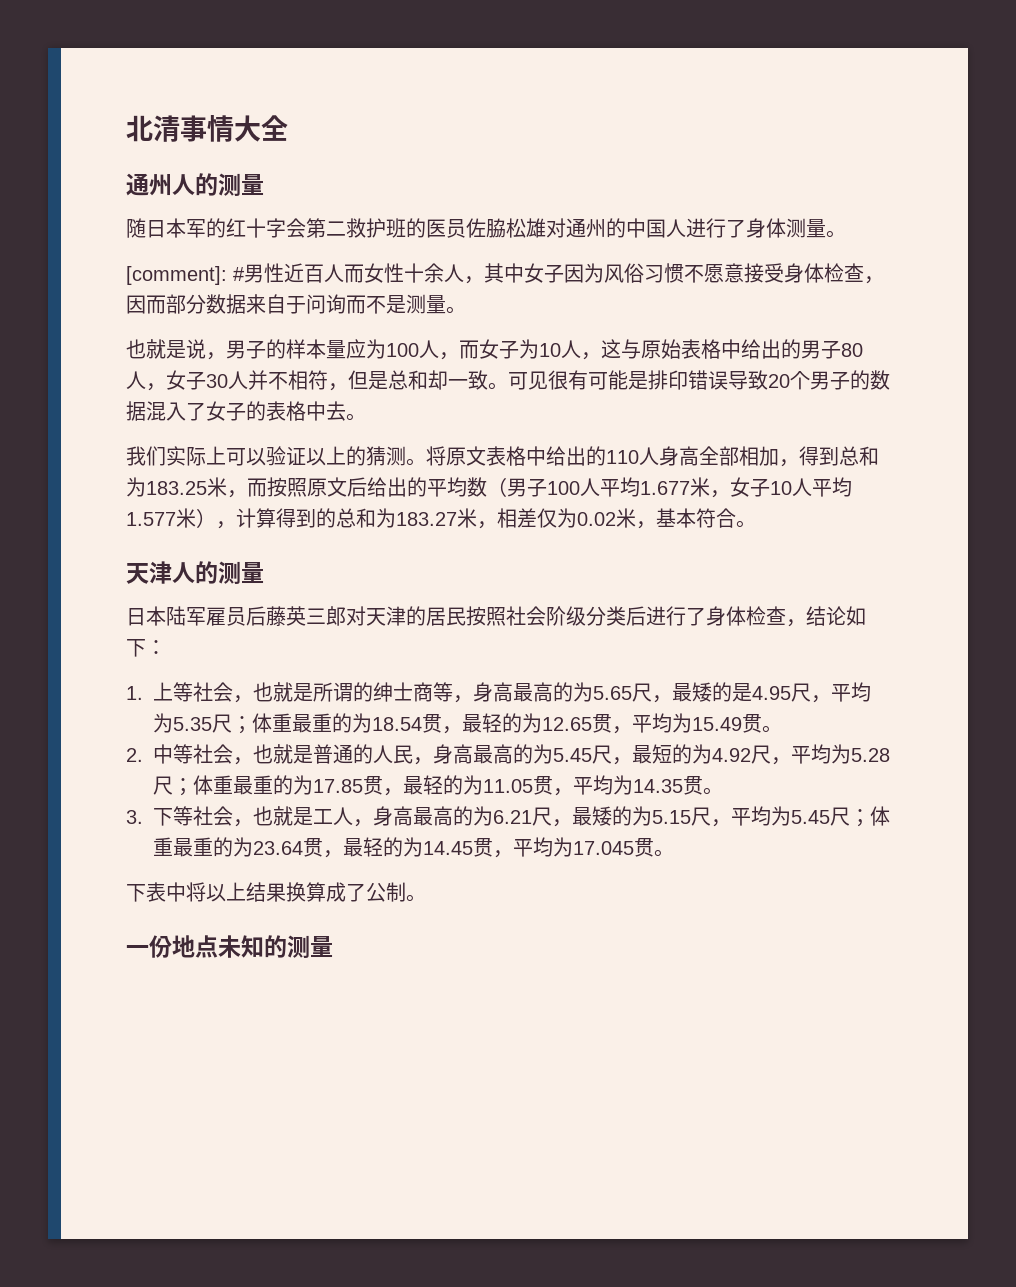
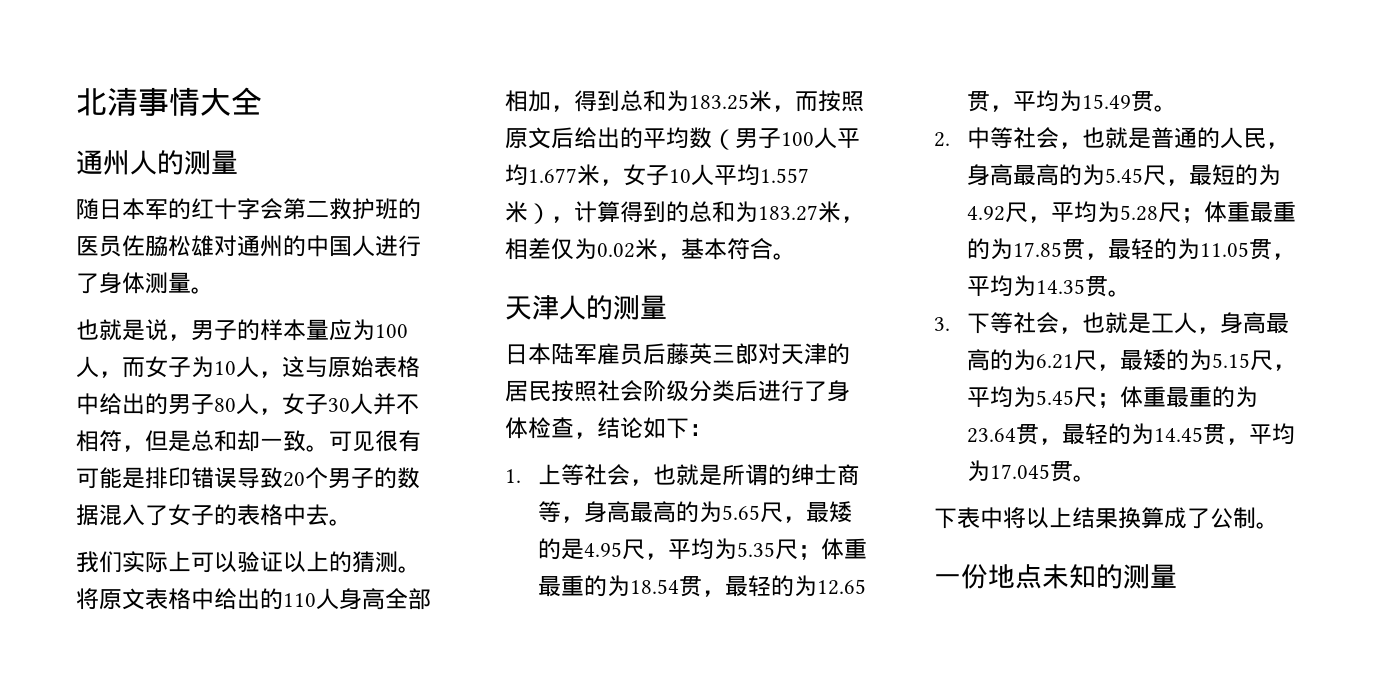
- [comment]: #男性近百人而女性十余人，其中女子因为风俗习惯不愿意接受身体检查，因而部分数据来自于问询而不是测量。
- 将原文表格中给出的110人身高全部相加，得到总和为183.25米，而按照原文后给出的平均数（男子100人平均1.677米，女子10人平均1.577米），计算得到的总和为183.27米，相差仅为0.02米，基本符合。
+ 将原文表格中给出的110人身高全部相加，得到总和为183.25米，而按照原文后给出的平均数（男子100人平均1.677米，女子10人平均1.557米），计算得到的总和为183.27米，相差仅为0.02米，基本符合。

